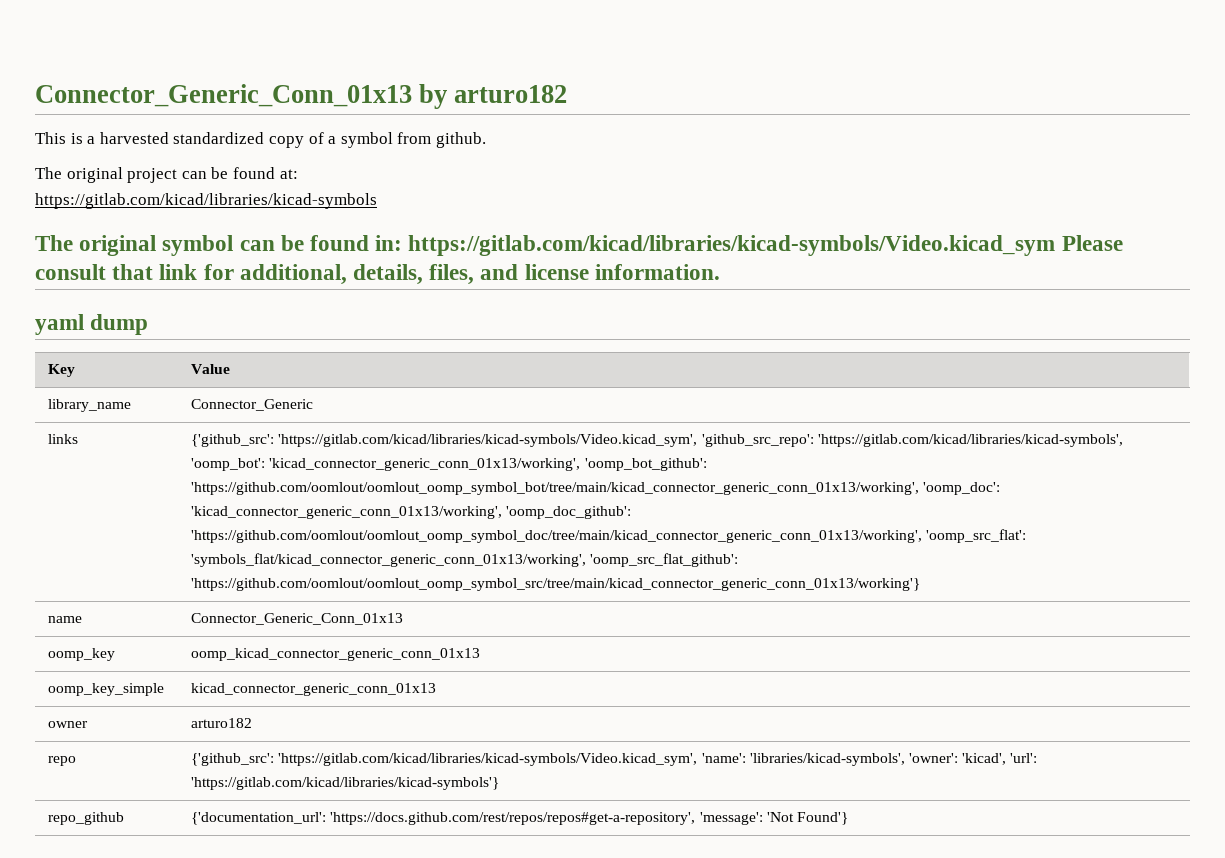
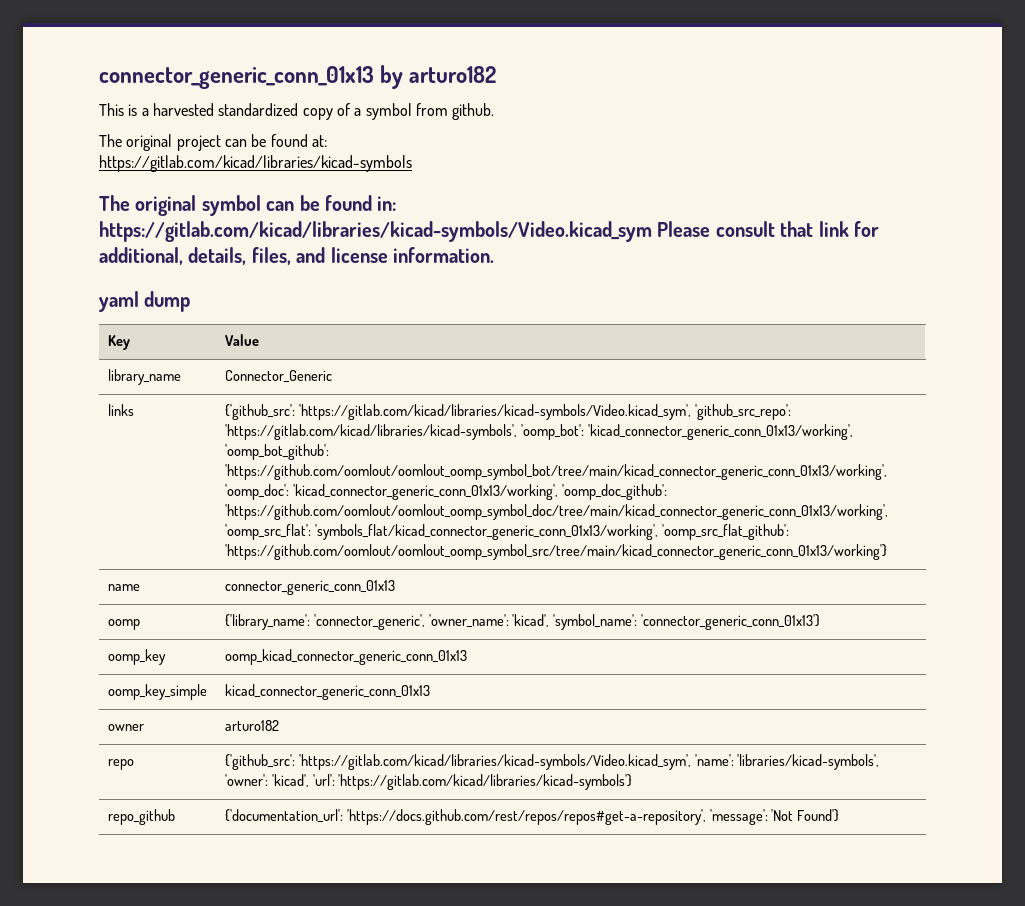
- Connector_Generic_Conn_01x13 by arturo182
+ connector_generic_conn_01x13 by arturo182
- name | Connector_Generic_Conn_01x13
+ name | connector_generic_conn_01x13
+ oomp | {'library_name': 'connector_generic', 'owner_name': 'kicad', 'symbol_name': 'connector_generic_conn_01x13'}

